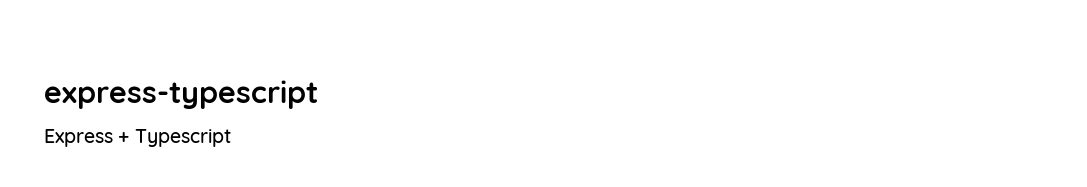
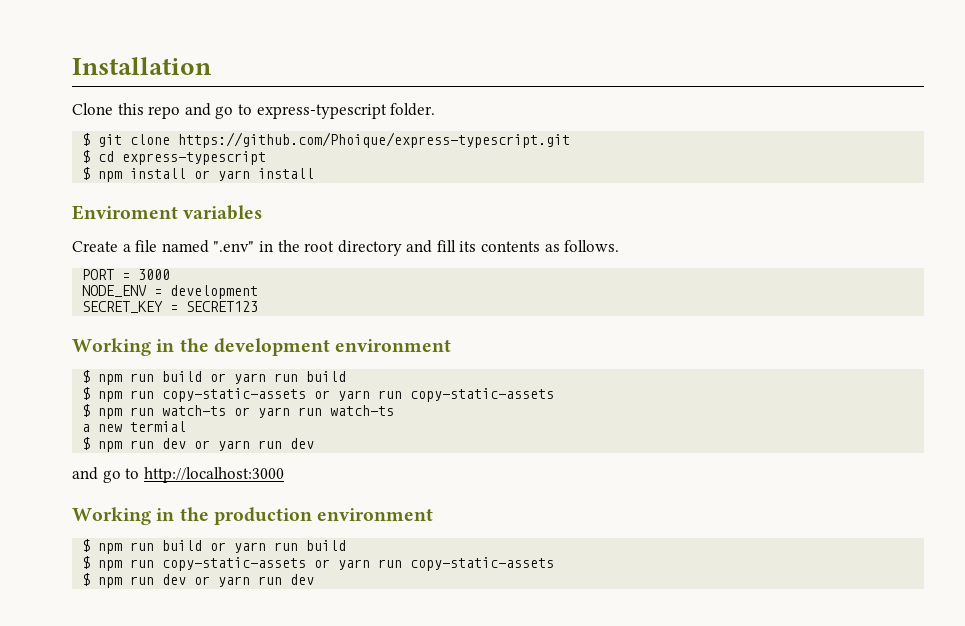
- express-typescript
- Express + Typescript
+ Installation
+ Clone this repo and go to express-typescript folder.
+ $ git clone https://github.com/Phoique/express-typescript.git
+ $ cd express-typescript
+ $ npm install or yarn install
+ Enviroment variables
+ Create a file named ".env" in the root directory and fill its contents as follows.
+ PORT = 3000
+ NODE_ENV = development
+ SECRET_KEY = SECRET123
+ Working in the development environment
+ $ npm run build or yarn run build
+ $ npm run copy-static-assets or yarn run copy-static-assets
+ $ npm run watch-ts or yarn run watch-ts
+ a new termial
+ $ npm run dev or yarn run dev
+ and go to http://localhost:3000
+ Working in the production environment
+ $ npm run build or yarn run build
+ $ npm run copy-static-assets or yarn run copy-static-assets
+ $ npm run dev or yarn run dev

